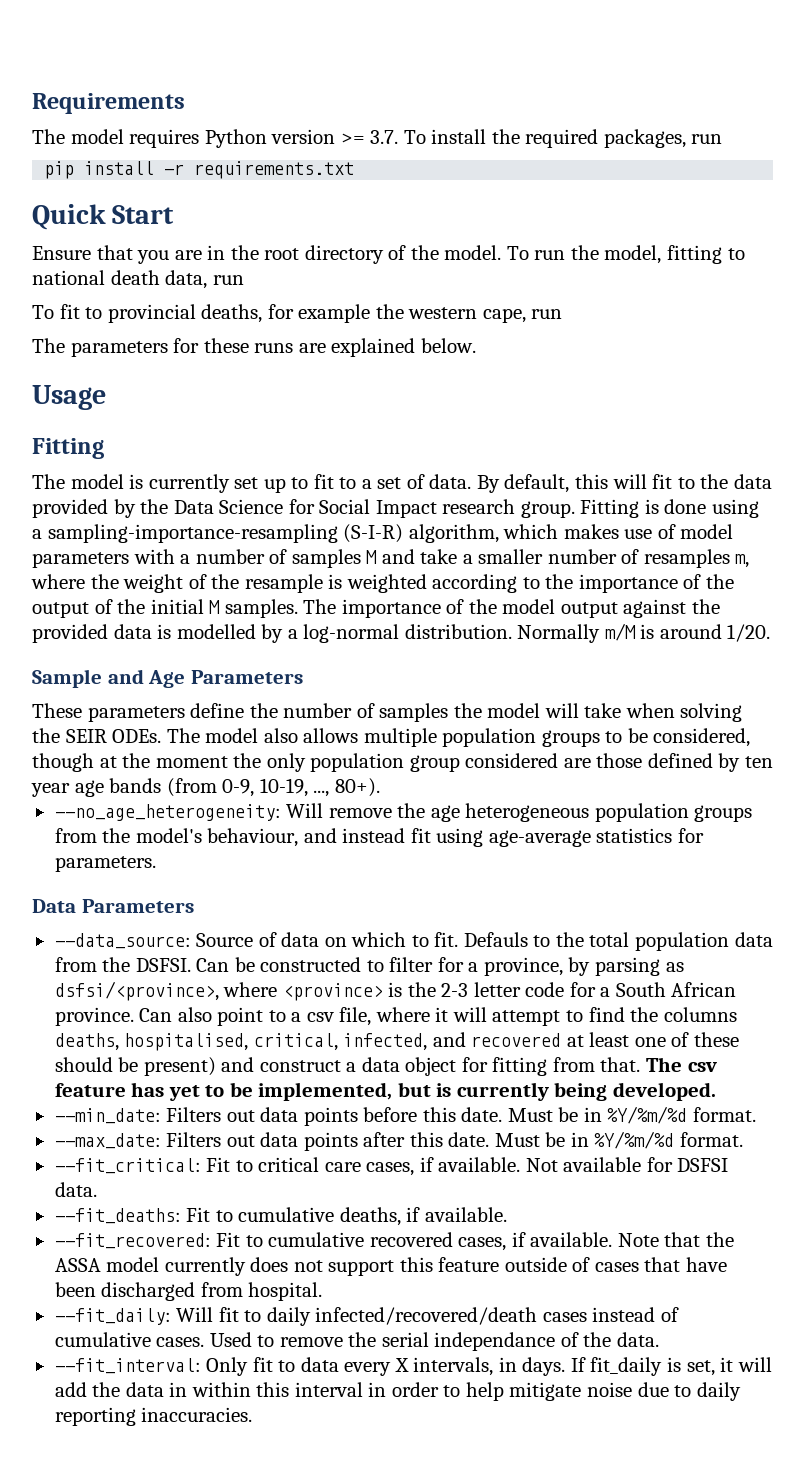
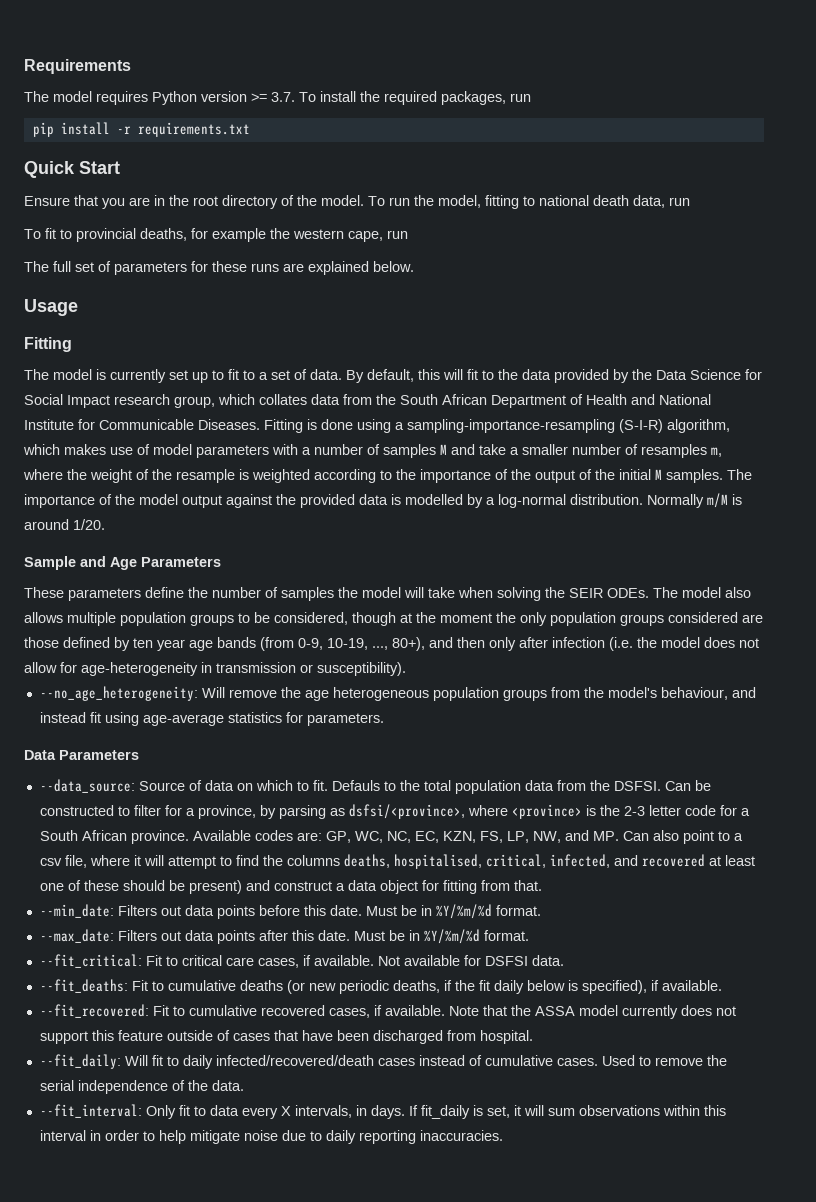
- The parameters for these runs are explained below.
+ The full set of parameters for these runs are explained below.
- By default, this will fit to the data provided by the Data Science for Social Impact research group.
+ By default, this will fit to the data provided by the Data Science for Social Impact research group, which collates data from the South African Department of Health and National Institute for Communicable Diseases.
- The model also allows multiple population groups to be considered, though at the moment the only population group considered are those defined by ten year age bands (from 0-9, 10-19, ..., 80+).
+ The model also allows multiple population groups to be considered, though at the moment the only population groups considered are those defined by ten year age bands (from 0-9, 10-19, ..., 80+), and then only after infection (i.e. the model does not allow for age-heterogeneity in transmission or susceptibility).
- Can also point to a csv file, where it will attempt to find the columns deaths, hospitalised, critical, infected, and recovered at least one of these should be present) and construct a data object for fitting from that. The csv feature has yet to be implemented, but is currently being developed.
+ Available codes are: GP, WC, NC, EC, KZN, FS, LP, NW, and MP. Can also point to a csv file, where it will attempt to find the columns deaths, hospitalised, critical, infected, and recovered at least one of these should be present) and construct a data object for fitting from that.
- --fit_deaths: Fit to cumulative deaths, if available.
+ --fit_deaths: Fit to cumulative deaths (or new periodic deaths, if the fit daily below is specified), if available.
- Used to remove the serial independance of the data.
+ Used to remove the serial independence of the data.
- If fit_daily is set, it will add the data in within this interval in order to help mitigate noise due to daily reporting inaccuracies.
+ If fit_daily is set, it will sum observations within this interval in order to help mitigate noise due to daily reporting inaccuracies.

